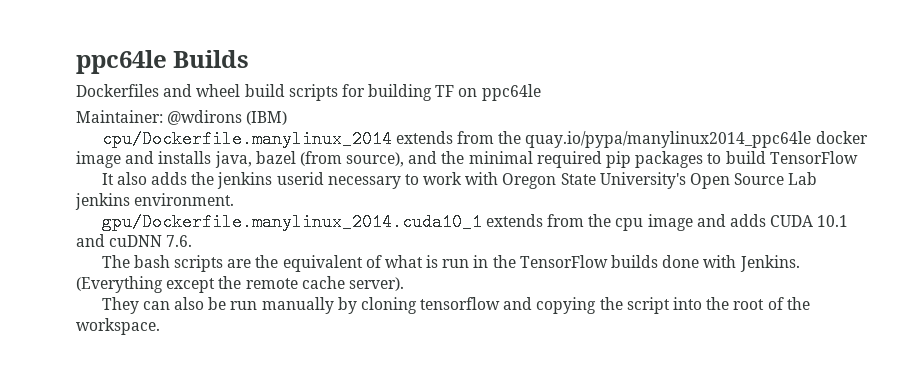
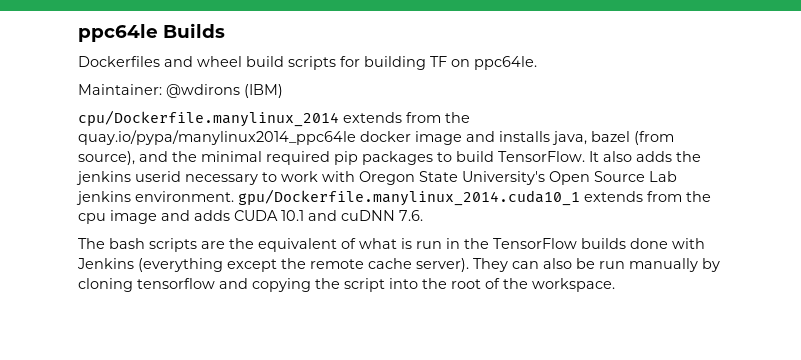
- Dockerfiles and wheel build scripts for building TF on ppc64le
+ Dockerfiles and wheel build scripts for building TF on ppc64le.
- cpu/Dockerfile.manylinux_2014 extends from the quay.io/pypa/manylinux2014_ppc64le docker image and installs java, bazel (from source), and the minimal required pip packages to build TensorFlow
- It also adds the jenkins userid necessary to work with Oregon State University's Open Source Lab jenkins environment.
- gpu/Dockerfile.manylinux_2014.cuda10_1 extends from the cpu image and adds CUDA 10.1 and cuDNN 7.6.
+ cpu/Dockerfile.manylinux_2014 extends from the quay.io/pypa/manylinux2014_ppc64le docker image and installs java, bazel (from source), and the minimal required pip packages to build TensorFlow. It also adds the jenkins userid necessary to work with Oregon State University's Open Source Lab jenkins environment. gpu/Dockerfile.manylinux_2014.cuda10_1 extends from the cpu image and adds CUDA 10.1 and cuDNN 7.6.
- The bash scripts are the equivalent of what is run in the TensorFlow builds done with Jenkins. (Everything except the remote cache server).
- They can also be run manually by cloning tensorflow and copying the script into the root of the workspace.
+ The bash scripts are the equivalent of what is run in the TensorFlow builds done with Jenkins (everything except the remote cache server). They can also be run manually by cloning tensorflow and copying the script into the root of the workspace.

